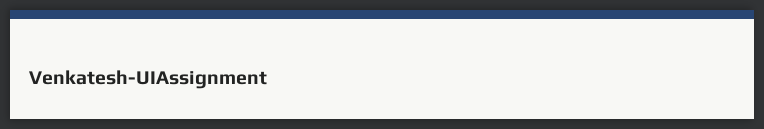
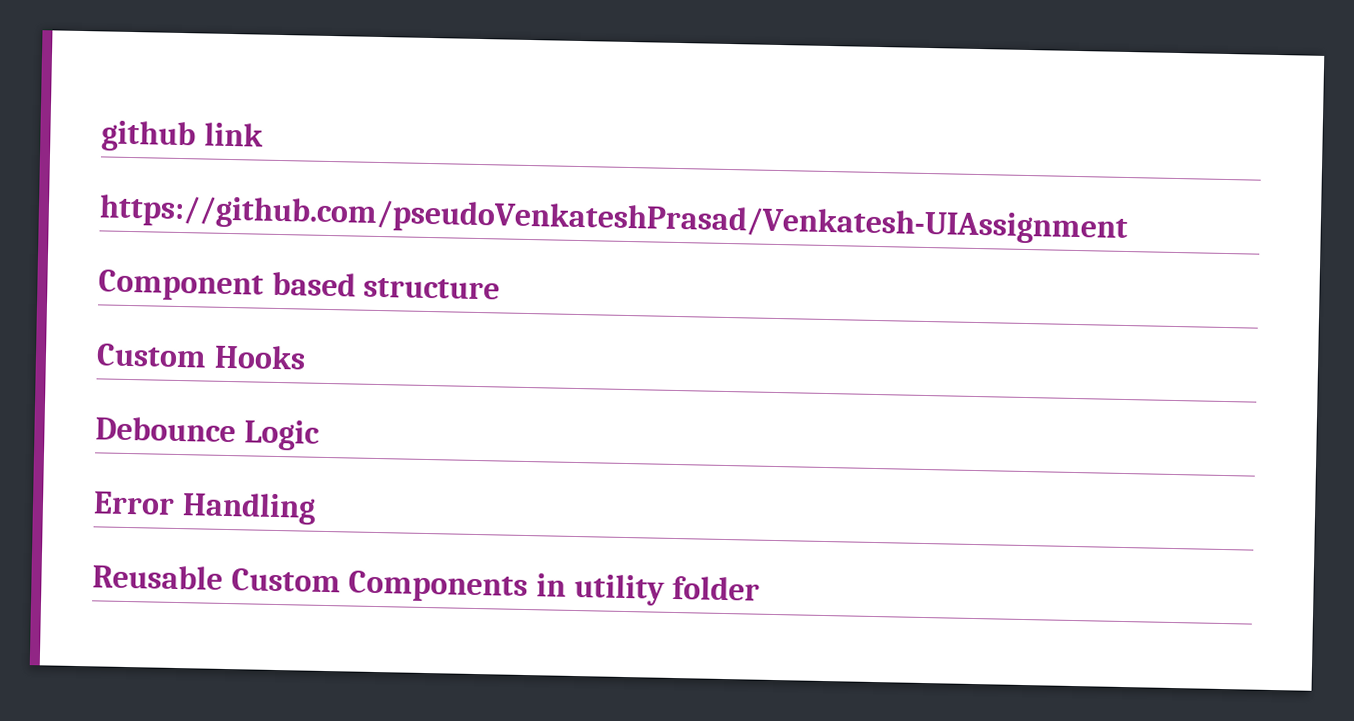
- Venkatesh-UIAssignment
+ github link
+ https://github.com/pseudoVenkateshPrasad/Venkatesh-UIAssignment
+ Component based structure
+ Custom Hooks
+ Debounce Logic
+ Error Handling
+ Reusable Custom Components in utility folder

